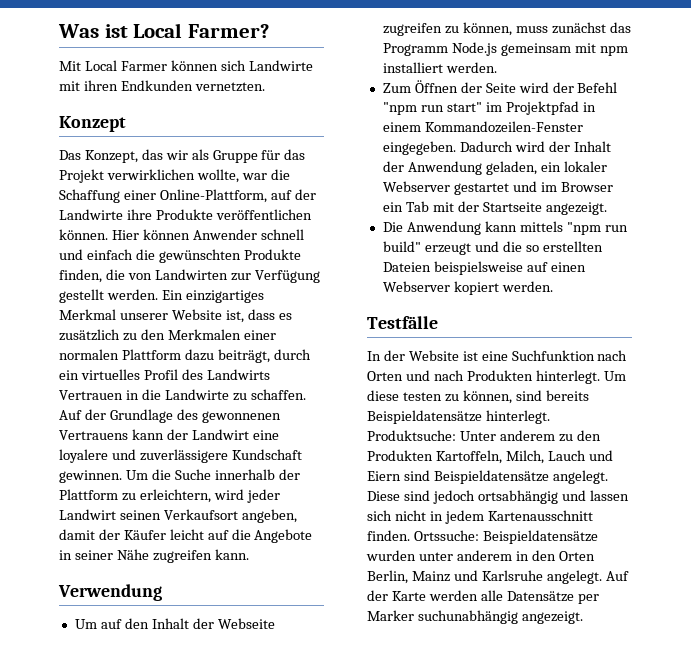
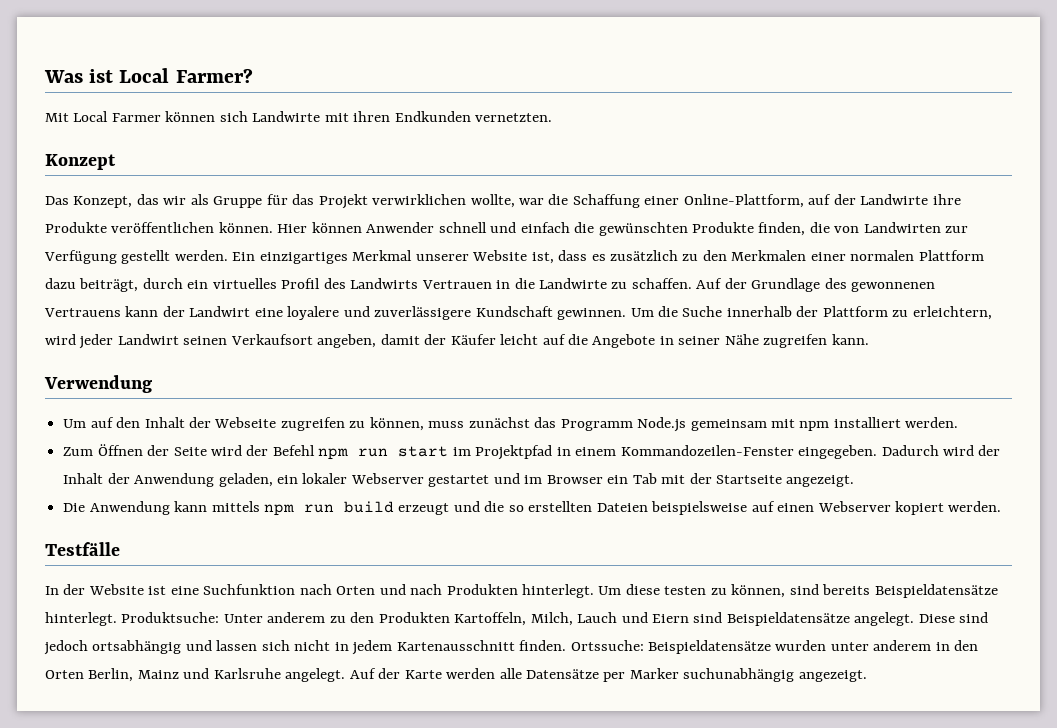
- Zum Öffnen der Seite wird der Befehl "npm run start" im Projektpfad in einem Kommandozeilen-Fenster eingegeben.
+ Zum Öffnen der Seite wird der Befehl npm run start im Projektpfad in einem Kommandozeilen-Fenster eingegeben.
- Die Anwendung kann mittels "npm run build" erzeugt und die so erstellten Dateien beispielsweise auf einen Webserver kopiert werden.
+ Die Anwendung kann mittels npm run build erzeugt und die so erstellten Dateien beispielsweise auf einen Webserver kopiert werden.

